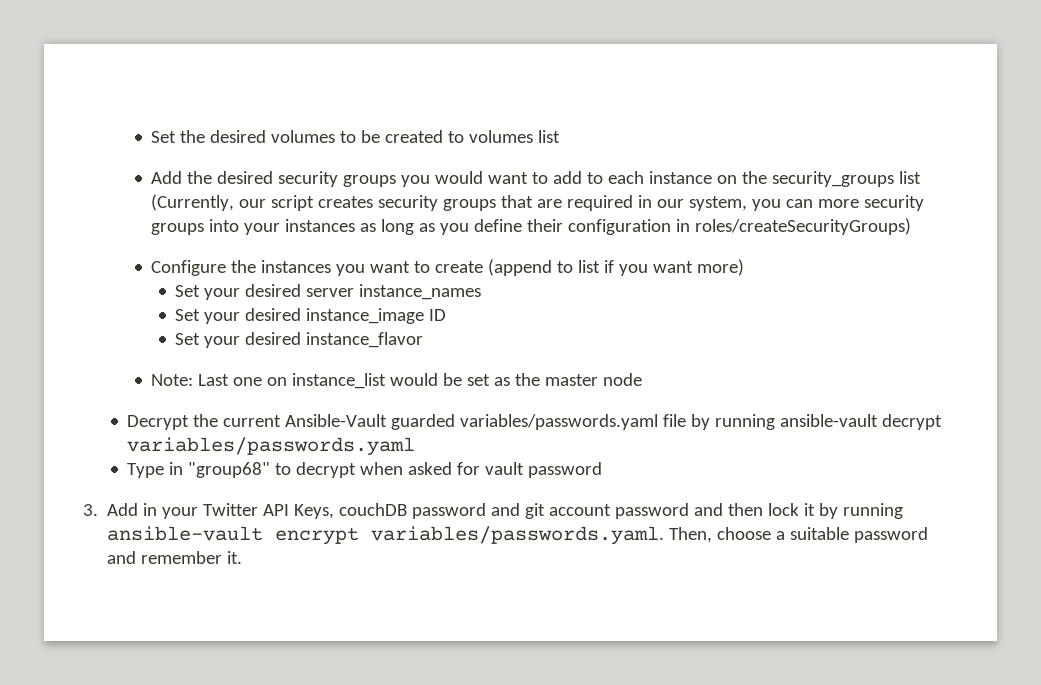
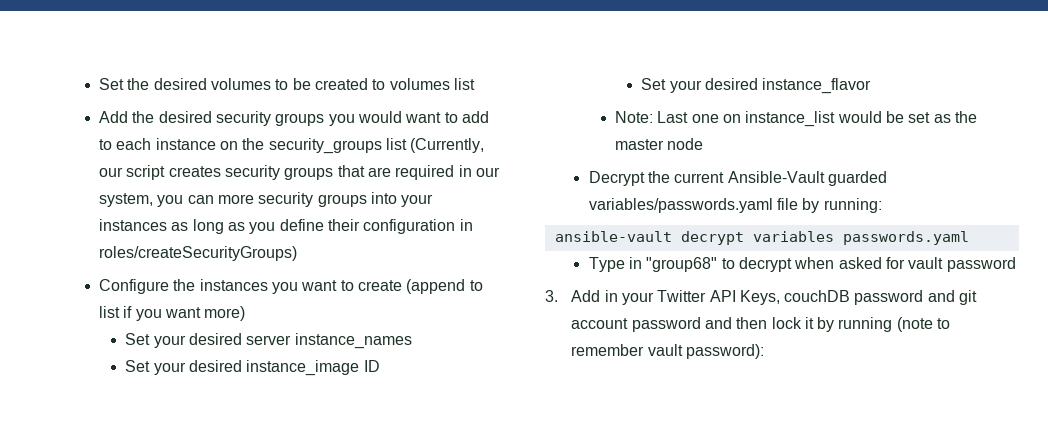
- Decrypt the current Ansible-Vault guarded variables/passwords.yaml file by running ansible-vault decrypt variables/passwords.yaml
+ Decrypt the current Ansible-Vault guarded variables/passwords.yaml file by running:
+ ansible-vault decrypt variables passwords.yaml
- 3. Add in your Twitter API Keys, couchDB password and git account password and then lock it by running ansible-vault encrypt variables/passwords.yaml. Then, choose a suitable password and remember it.
+ 3. Add in your Twitter API Keys, couchDB password and git account password and then lock it by running (note to remember vault password):

